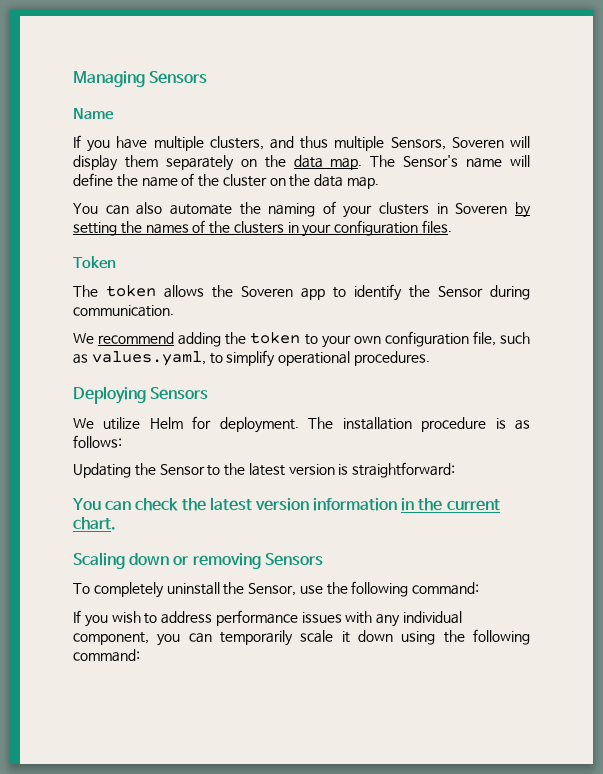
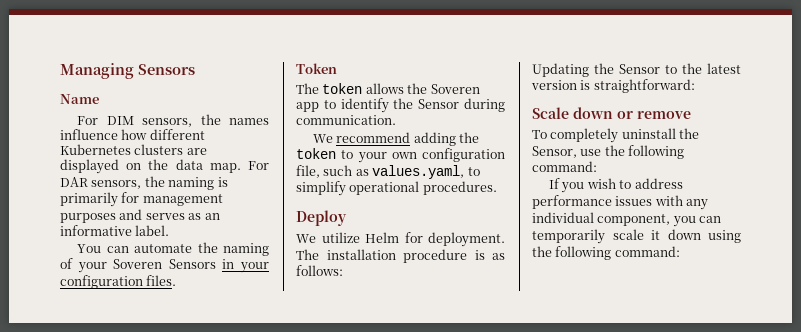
- If you have multiple clusters, and thus multiple Sensors, Soveren will display them separately on the data map. The Sensor's name will define the name of the cluster on the data map.
- You can also automate the naming of your clusters in Soveren by setting the names of the clusters in your configuration files.
+ For DIM sensors, the names influence how different Kubernetes clusters are displayed on the data map. For DAR sensors, the naming is primarily for management purposes and serves as an informative label.
+ You can automate the naming of your Soveren Sensors in your configuration files.
- Deploying Sensors
+ Deploy
- You can check the latest version information in the current chart.
- Scaling down or removing Sensors
+ Scale down or remove

